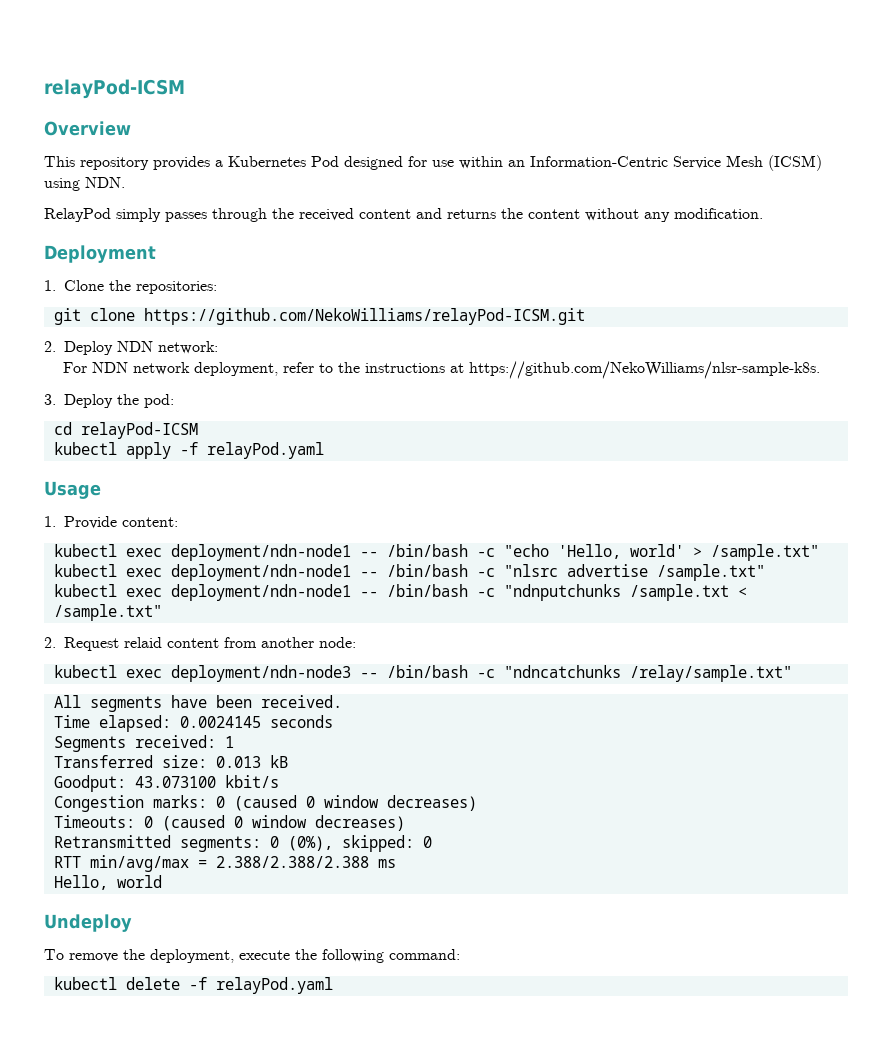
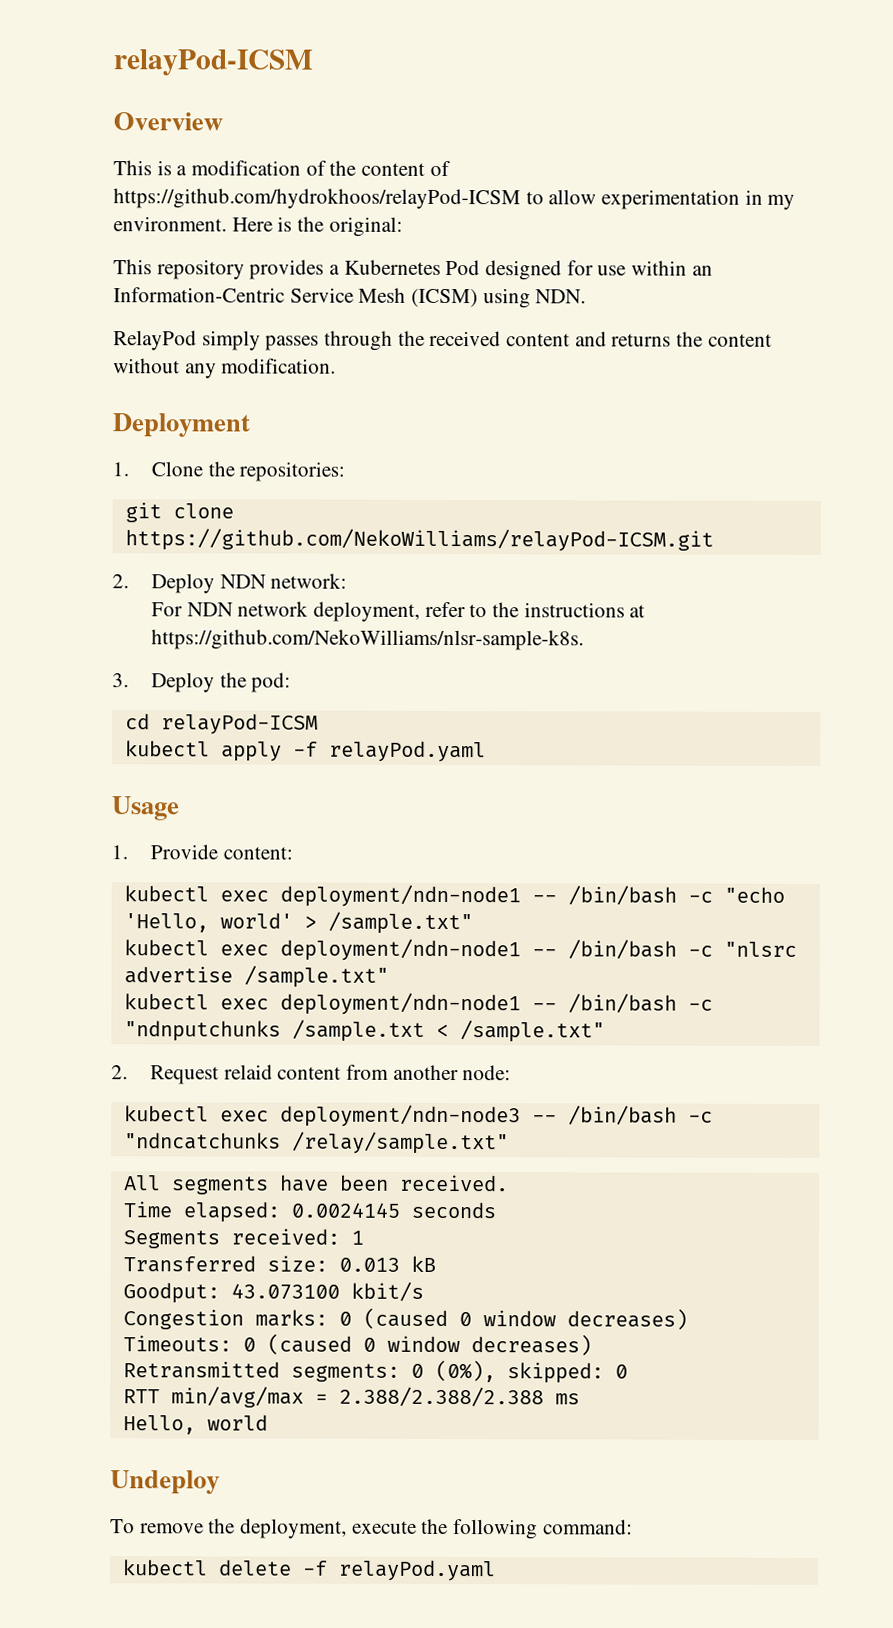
+ This is a modification of the content of https://github.com/hydrokhoos/relayPod-ICSM to allow experimentation in my environment. Here is the original:

